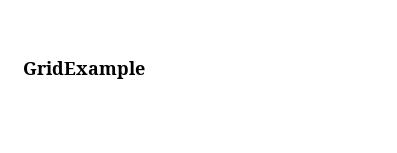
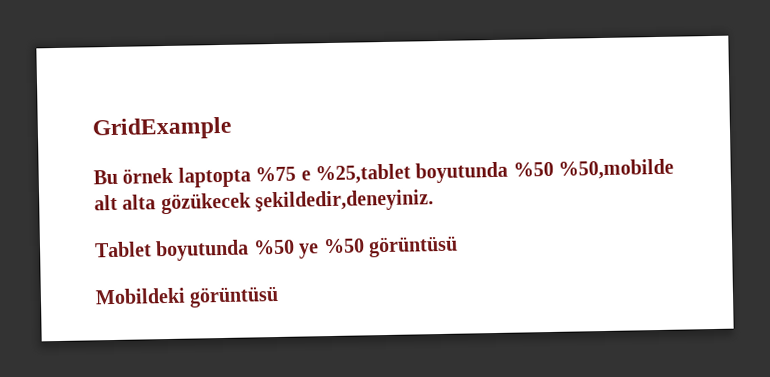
+ Bu örnek laptopta %75 e %25,tablet boyutunda %50 %50,mobilde alt alta gözükecek şekildedir,deneyiniz.
+ Tablet boyutunda %50 ye %50 görüntüsü
+ Mobildeki görüntüsü

